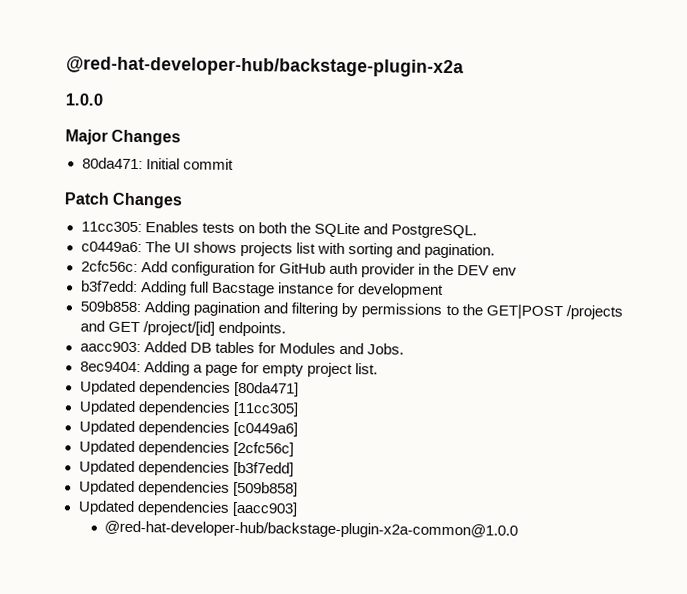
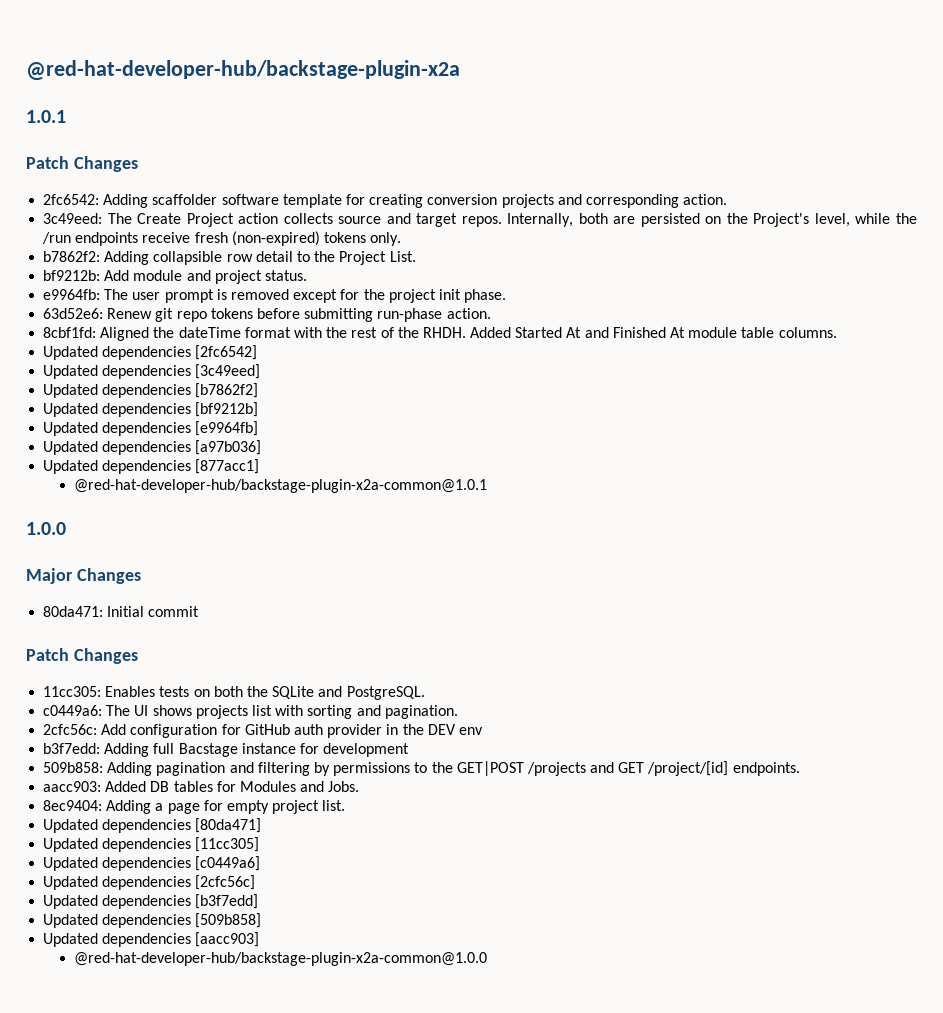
+ 1.0.1
+ Patch Changes
+ 2fc6542: Adding scaffolder software template for creating conversion projects and corresponding action.
+ 3c49eed: The Create Project action collects source and target repos. Internally, both are persisted on the Project's level, while the /run endpoints receive fresh (non-expired) tokens only.
+ b7862f2: Adding collapsible row detail to the Project List.
+ bf9212b: Add module and project status.
+ e9964fb: The user prompt is removed except for the project init phase.
+ 63d52e6: Renew git repo tokens before submitting run-phase action.
+ 8cbf1fd: Aligned the dateTime format with the rest of the RHDH. Added Started At and Finished At module table columns.
+ Updated dependencies [2fc6542]
+ Updated dependencies [3c49eed]
+ Updated dependencies [b7862f2]
+ Updated dependencies [bf9212b]
+ Updated dependencies [e9964fb]
+ Updated dependencies [a97b036]
+ Updated dependencies [877acc1]
+ @red-hat-developer-hub/backstage-plugin-x2a-common@1.0.1

